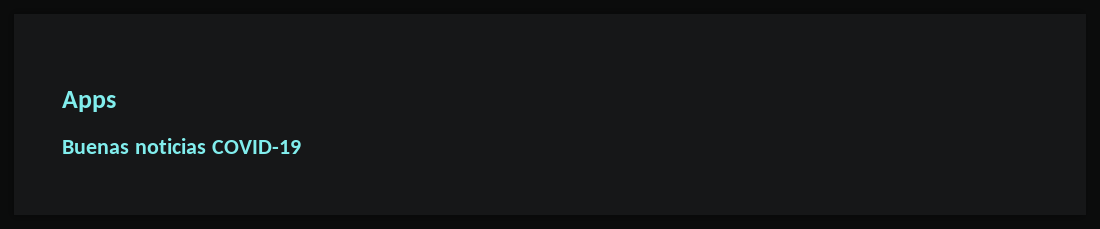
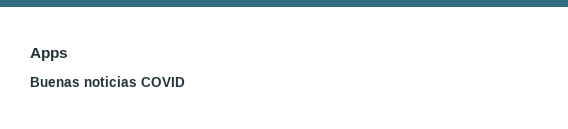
- Buenas noticias COVID-19
+ Buenas noticias COVID

